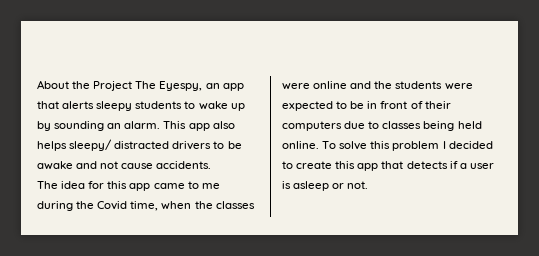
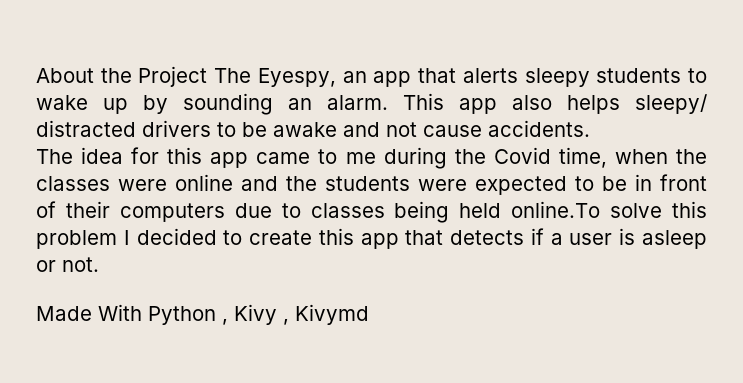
- The idea for this app came to me during the Covid time, when the classes were online and the students were expected to be in front of their computers due to classes being held online. To solve this problem I decided to create this app that detects if a user is asleep or not.
+ The idea for this app came to me during the Covid time, when the classes were online and the students were expected to be in front of their computers due to classes being held online.To solve this problem I decided to create this app that detects if a user is asleep or not.
+ Made With Python , Kivy , Kivymd

